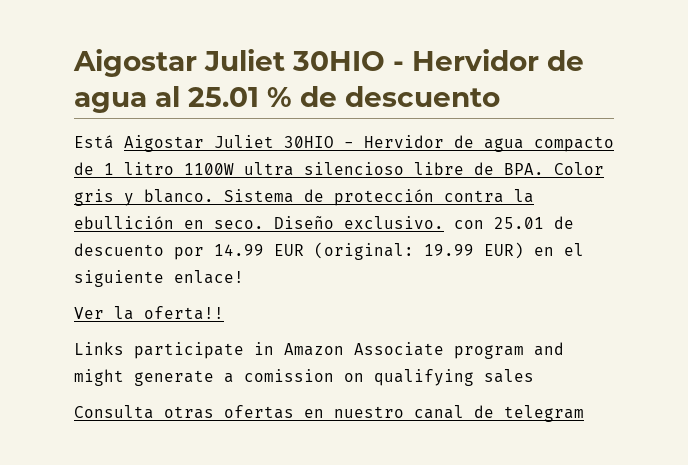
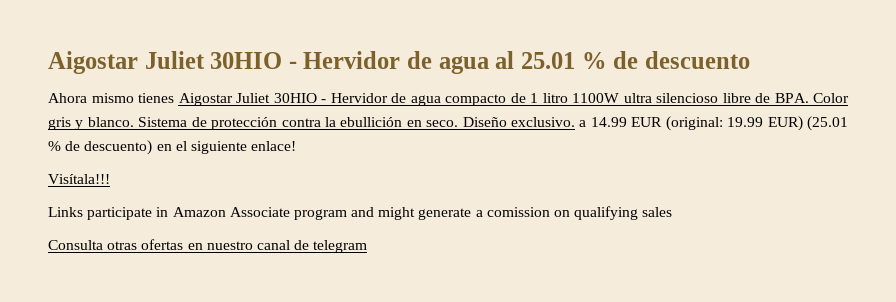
- Está Aigostar Juliet 30HIO - Hervidor de agua compacto de 1 litro 1100W ultra silencioso libre de BPA. Color gris y blanco.
+ Ahora mismo tienes Aigostar Juliet 30HIO - Hervidor de agua compacto de 1 litro 1100W ultra silencioso libre de BPA. Color gris y blanco.
- Diseño exclusivo. con 25.01 de descuento por 14.99 EUR (original: 19.99 EUR) en el siguiente enlace!
+ Diseño exclusivo. a 14.99 EUR (original: 19.99 EUR) (25.01 % de descuento) en el siguiente enlace!
- Ver la oferta!!
+ Visítala!!!

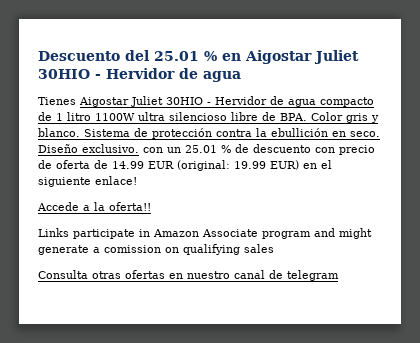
- Aigostar Juliet 30HIO - Hervidor de agua al 25.01 % de descuento
- Ahora mismo tienes Aigostar Juliet 30HIO - Hervidor de agua compacto de 1 litro 1100W ultra silencioso libre de BPA. Color gris y blanco.
+ Descuento del 25.01 % en Aigostar Juliet 30HIO - Hervidor de agua
+ Tienes Aigostar Juliet 30HIO - Hervidor de agua compacto de 1 litro 1100W ultra silencioso libre de BPA. Color gris y blanco.
- Diseño exclusivo. a 14.99 EUR (original: 19.99 EUR) (25.01 % de descuento) en el siguiente enlace!
+ Diseño exclusivo. con un 25.01 % de descuento con precio de oferta de 14.99 EUR (original: 19.99 EUR) en el siguiente enlace!
- Visítala!!!
+ Accede a la oferta!!

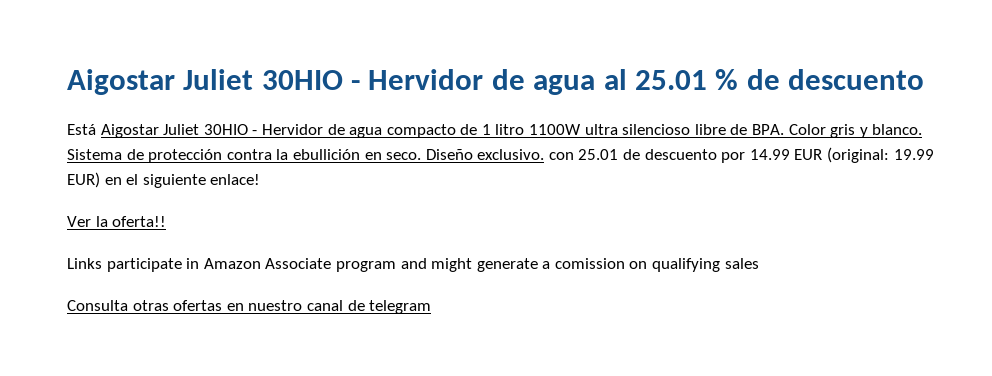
- Descuento del 25.01 % en Aigostar Juliet 30HIO - Hervidor de agua
- Tienes Aigostar Juliet 30HIO - Hervidor de agua compacto de 1 litro 1100W ultra silencioso libre de BPA. Color gris y blanco.
+ Aigostar Juliet 30HIO - Hervidor de agua al 25.01 % de descuento
+ Está Aigostar Juliet 30HIO - Hervidor de agua compacto de 1 litro 1100W ultra silencioso libre de BPA. Color gris y blanco.
- Diseño exclusivo. con un 25.01 % de descuento con precio de oferta de 14.99 EUR (original: 19.99 EUR) en el siguiente enlace!
+ Diseño exclusivo. con 25.01 de descuento por 14.99 EUR (original: 19.99 EUR) en el siguiente enlace!
- Accede a la oferta!!
+ Ver la oferta!!

